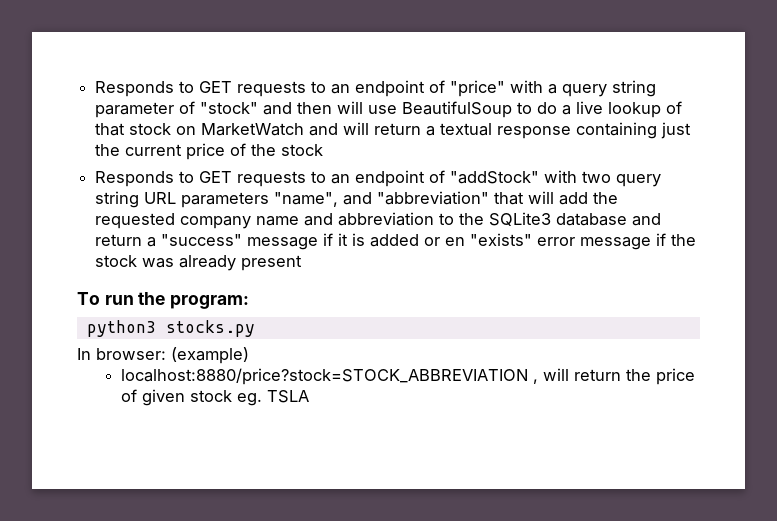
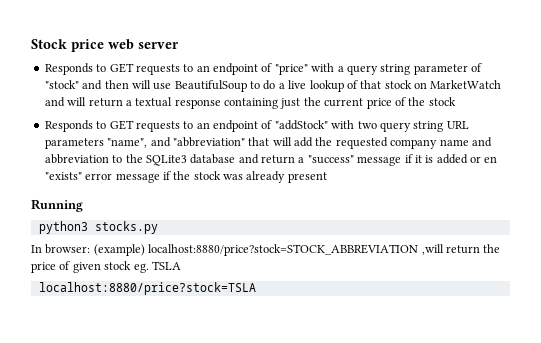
+ Stock price web server
- To run the program:
+ Running
- In browser: (example)
- localhost:8880/price?stock=STOCK_ABBREVIATION , will return the price of given stock eg. TSLA
+ In browser: (example) localhost:8880/price?stock=STOCK_ABBREVIATION ,will return the price of given stock eg. TSLA
+ localhost:8880/price?stock=TSLA

